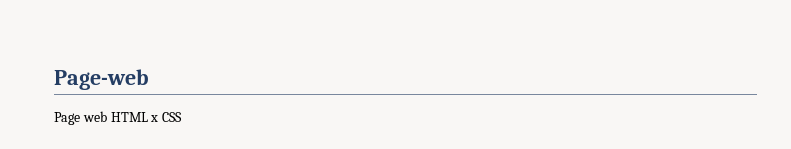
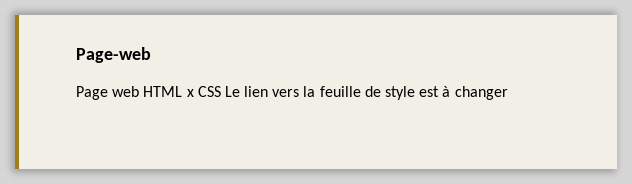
- Page web HTML x CSS
+ Page web HTML x CSS Le lien vers la feuille de style est à changer

